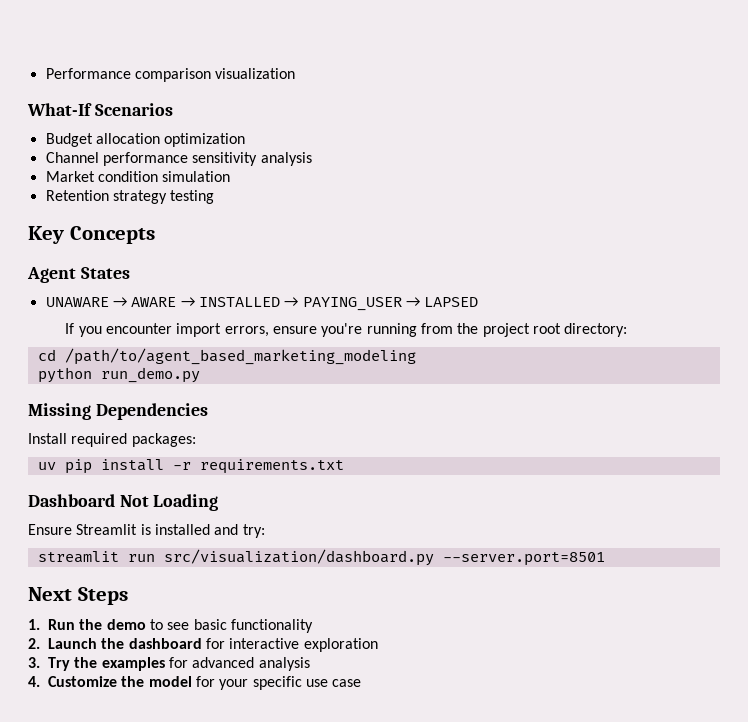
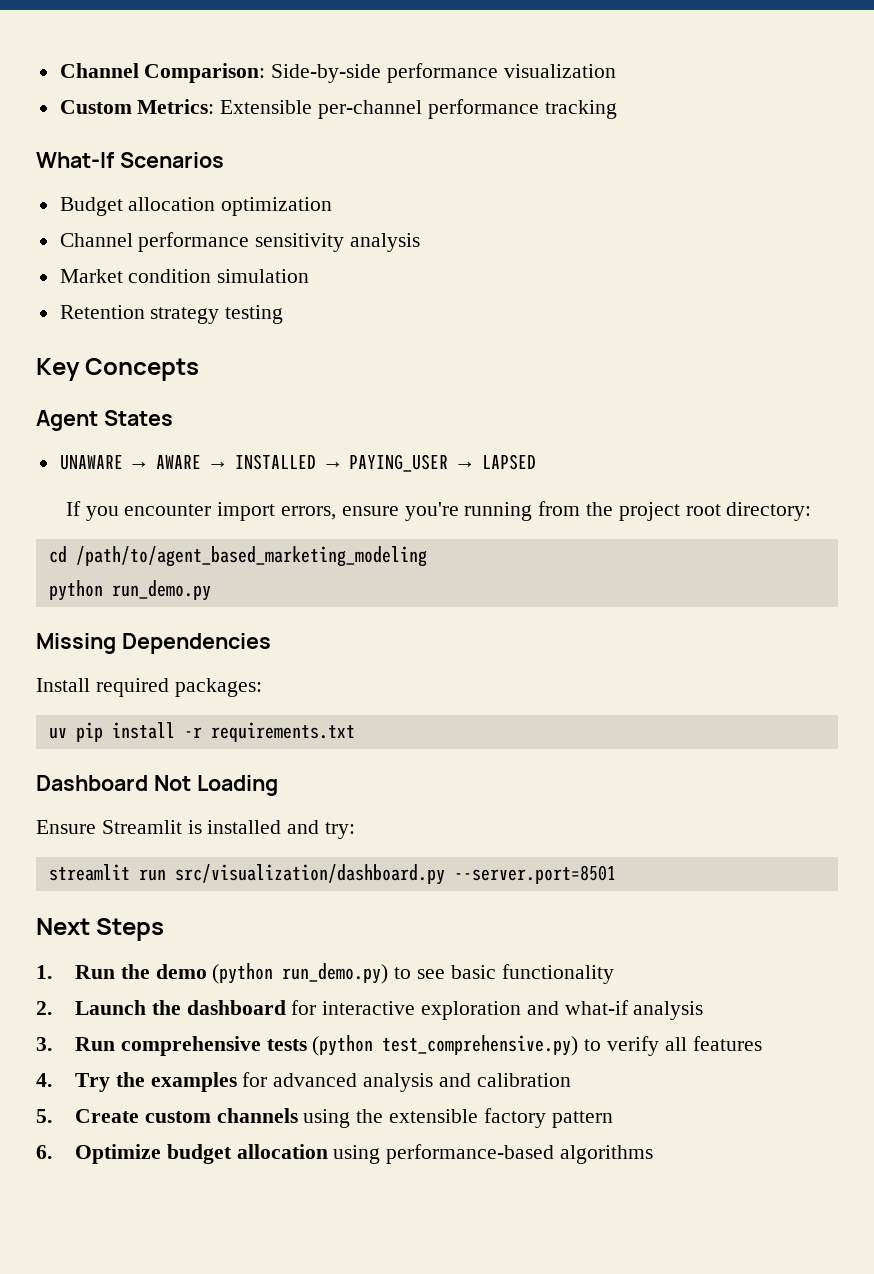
- Performance comparison visualization
+ Channel Comparison: Side-by-side performance visualization
+ Custom Metrics: Extensible per-channel performance tracking
- 1. Run the demo to see basic functionality
+ 1. Run the demo (python run_demo.py) to see basic functionality
- 2. Launch the dashboard for interactive exploration
- 3. Try the examples for advanced analysis
- 4. Customize the model for your specific use case
+ 2. Launch the dashboard for interactive exploration and what-if analysis
+ 3. Run comprehensive tests (python test_comprehensive.py) to verify all features
+ 4. Try the examples for advanced analysis and calibration
+ 5. Create custom channels using the extensible factory pattern
+ 6. Optimize budget allocation using performance-based algorithms

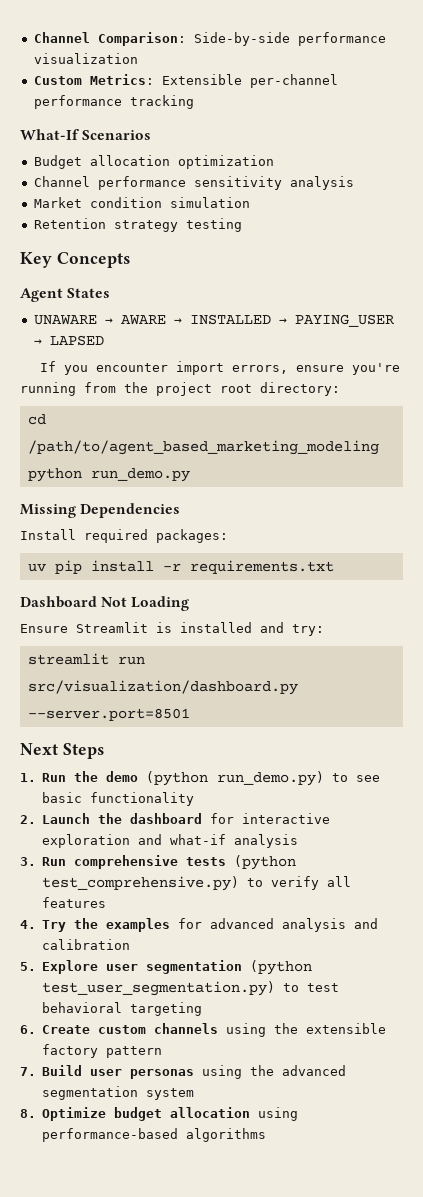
- 5. Create custom channels using the extensible factory pattern
+ 5. Explore user segmentation (python test_user_segmentation.py) to test behavioral targeting
+ 6. Create custom channels using the extensible factory pattern
- 6. Optimize budget allocation using performance-based algorithms
+ 7. Build user personas using the advanced segmentation system
+ 8. Optimize budget allocation using performance-based algorithms

